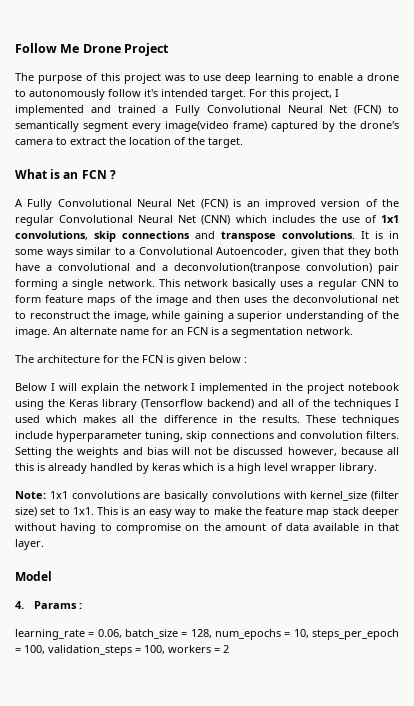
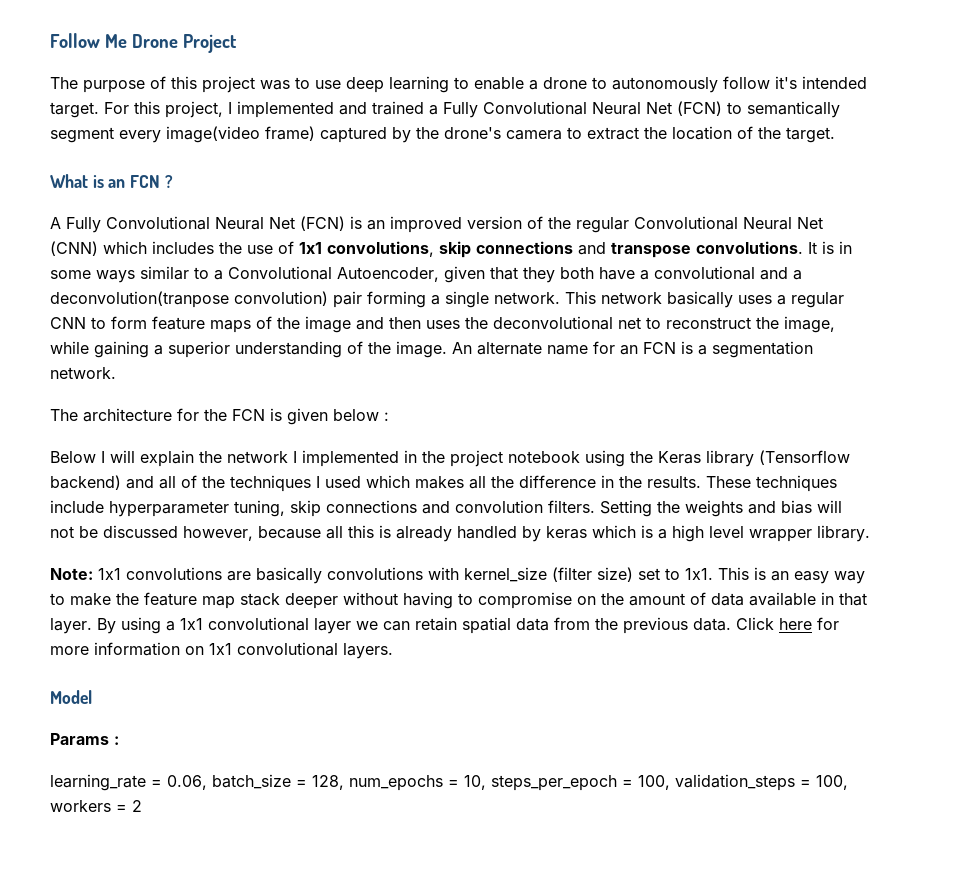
+ By using a 1x1 convolutional layer we can retain spatial data from the previous data. Click here for more information on 1x1 convolutional layers.
- 4. Params :
+ Params :

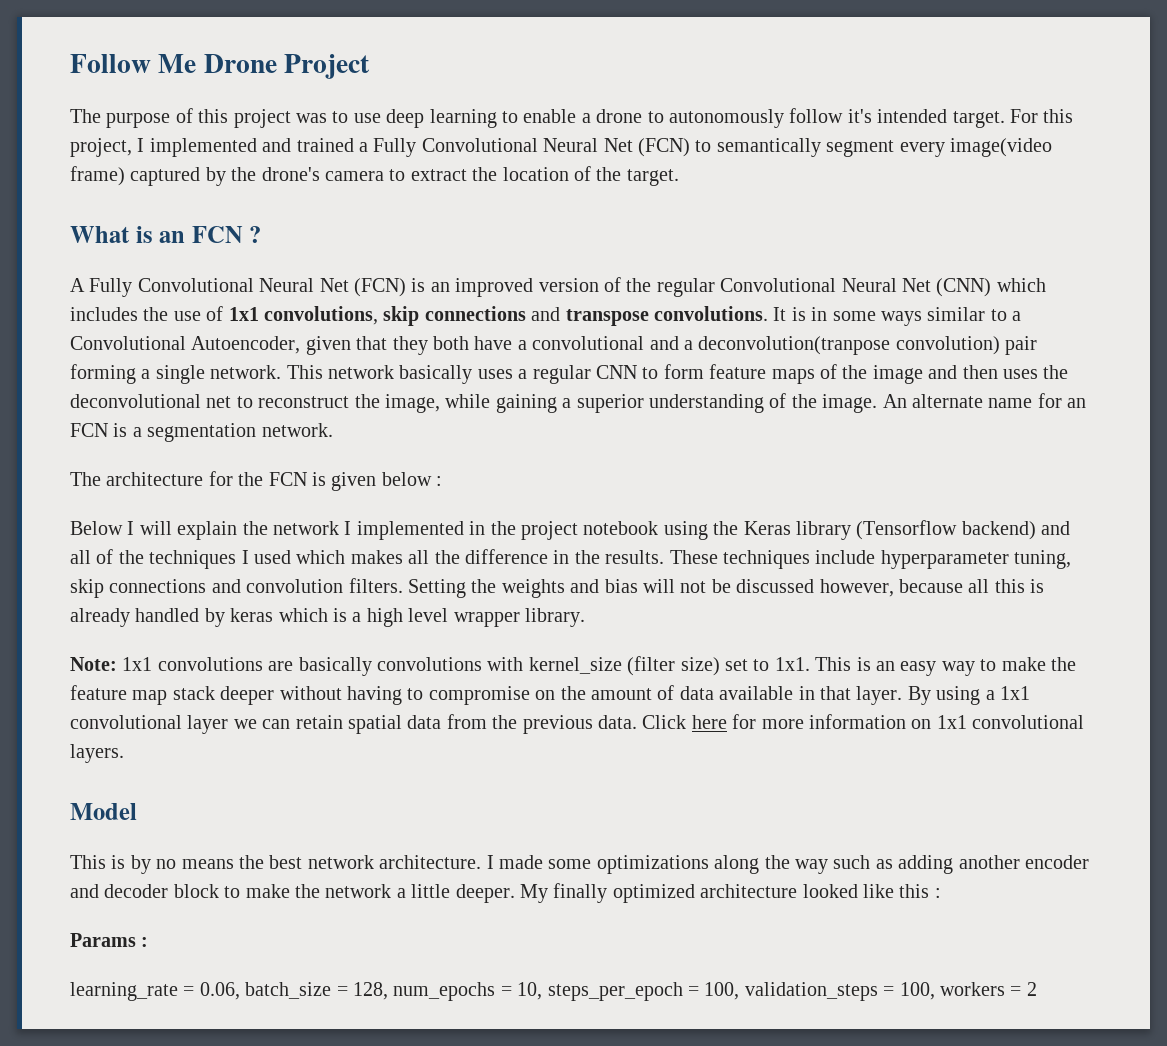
+ This is by no means the best network architecture. I made some optimizations along the way such as adding another encoder and decoder block to make the network a little deeper. My finally optimized architecture looked like this :

